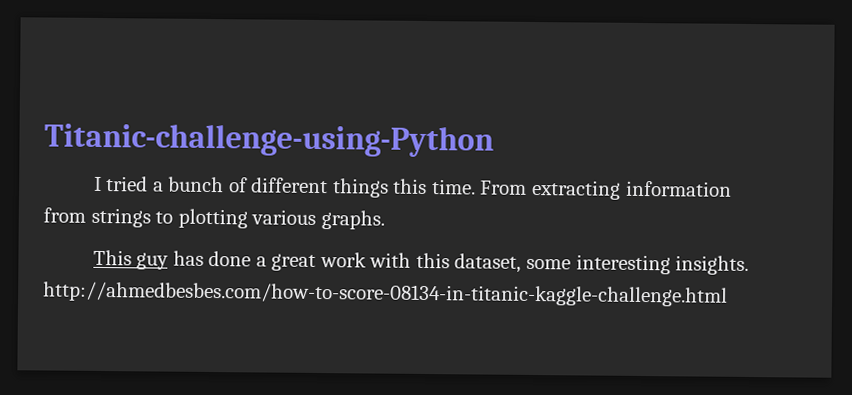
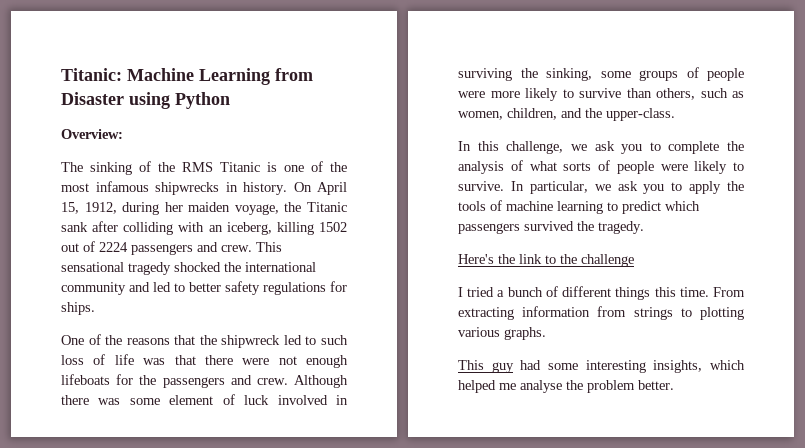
- Titanic-challenge-using-Python
+ Titanic: Machine Learning from Disaster using Python
+ Overview:
+ The sinking of the RMS Titanic is one of the most infamous shipwrecks in history. On April 15, 1912, during her maiden voyage, the Titanic sank after colliding with an iceberg, killing 1502 out of 2224 passengers and crew. This sensational tragedy shocked the international community and led to better safety regulations for ships.
+ One of the reasons that the shipwreck led to such loss of life was that there were not enough lifeboats for the passengers and crew. Although there was some element of luck involved in surviving the sinking, some groups of people were more likely to survive than others, such as women, children, and the upper-class.
+ In this challenge, we ask you to complete the analysis of what sorts of people were likely to survive. In particular, we ask you to apply the tools of machine learning to predict which passengers survived the tragedy.
+ Here's the link to the challenge
- This guy has done a great work with this dataset, some interesting insights. http://ahmedbesbes.com/how-to-score-08134-in-titanic-kaggle-challenge.html
+ This guy had some interesting insights, which helped me analyse the problem better.

